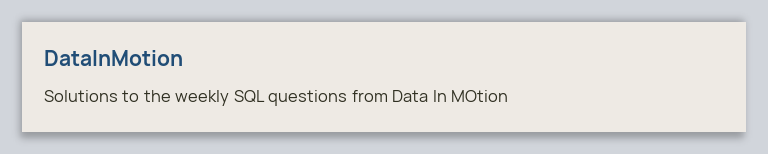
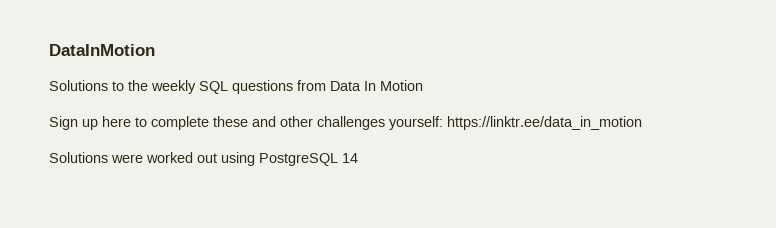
- Solutions to the weekly SQL questions from Data In MOtion
+ Solutions to the weekly SQL questions from Data In Motion
+ Sign up here to complete these and other challenges yourself: https://linktr.ee/data_in_motion
+ Solutions were worked out using PostgreSQL 14

